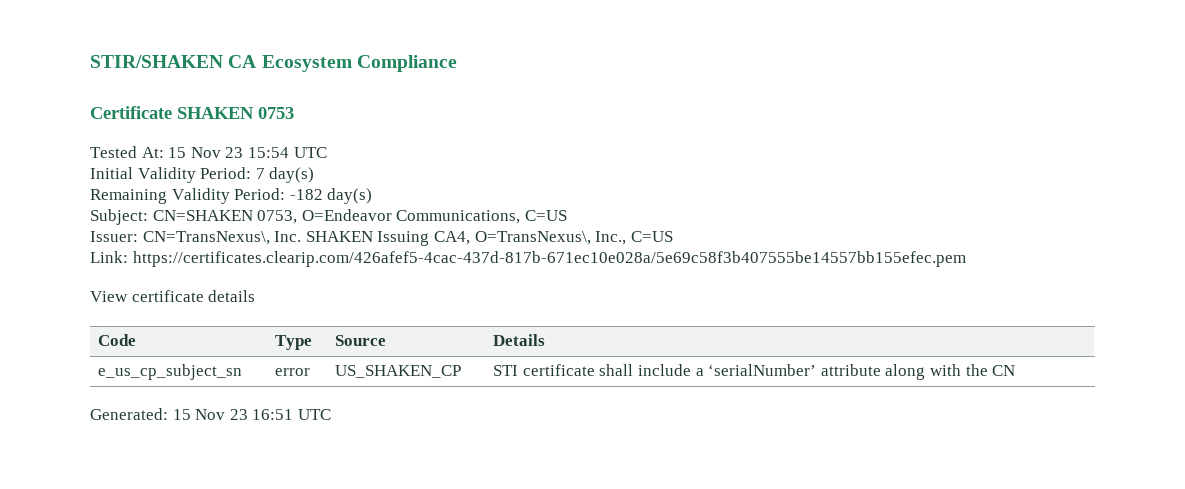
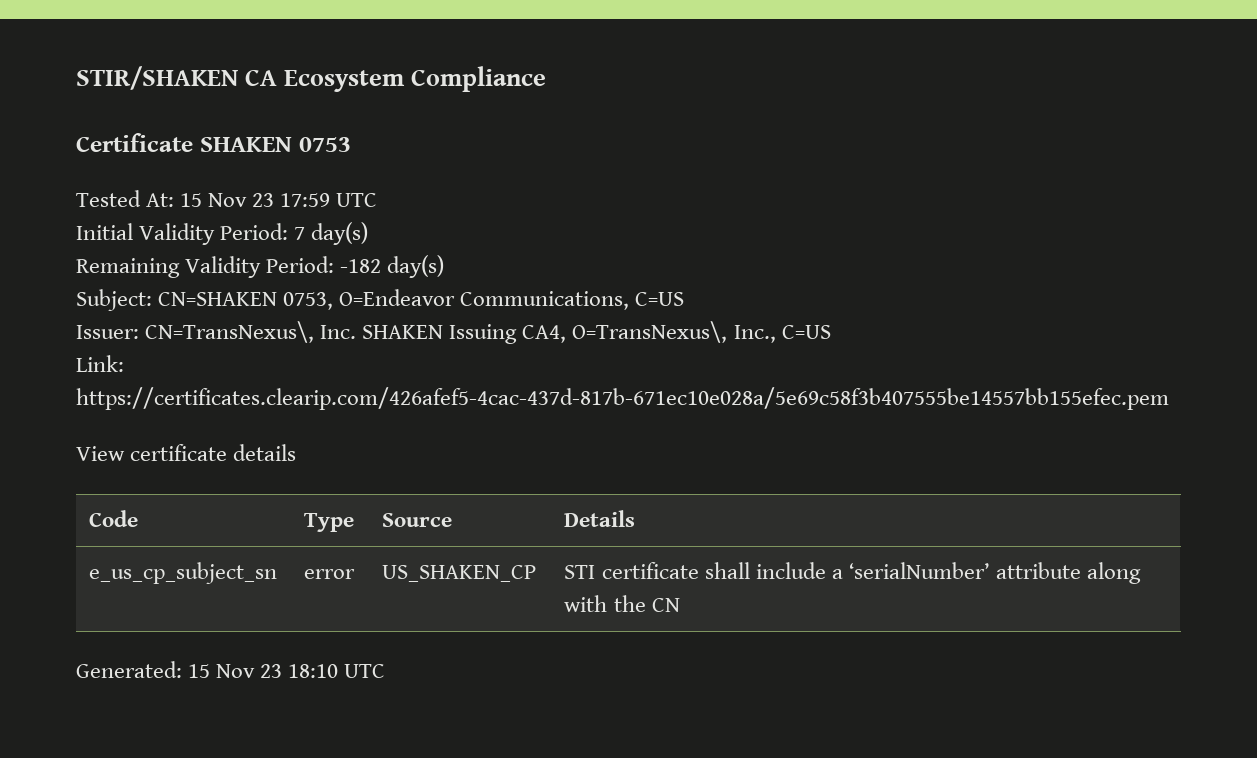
- Tested At: 15 Nov 23 15:54 UTC
+ Tested At: 15 Nov 23 17:59 UTC
- Generated: 15 Nov 23 16:51 UTC
+ Generated: 15 Nov 23 18:10 UTC

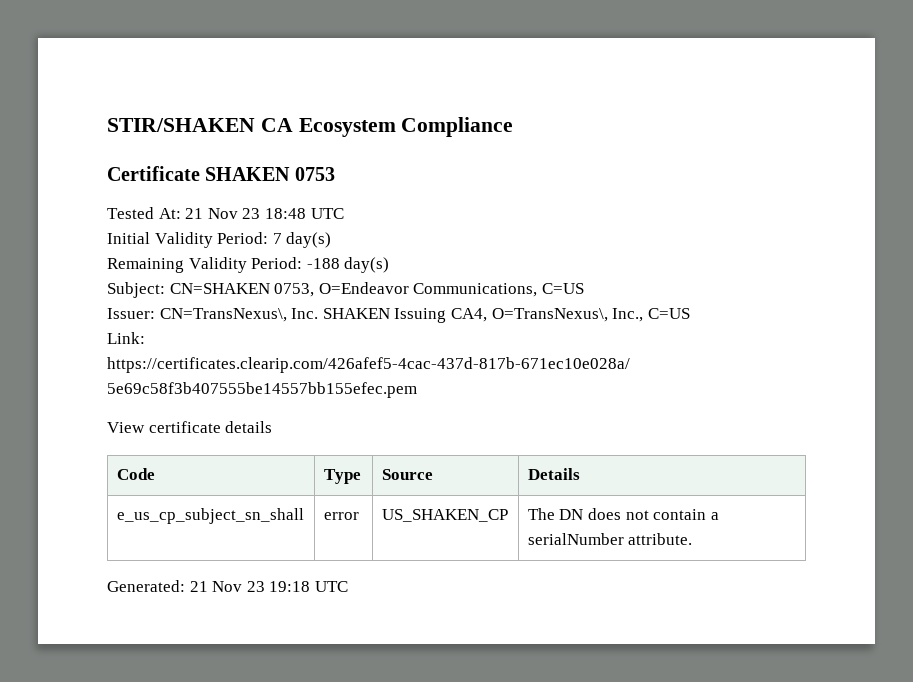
- Tested At: 15 Nov 23 17:59 UTC
+ Tested At: 21 Nov 23 18:48 UTC
- Remaining Validity Period: -182 day(s)
+ Remaining Validity Period: -188 day(s)
- e_us_cp_subject_sn | error | US_SHAKEN_CP | STI certificate shall include a ‘serialNumber’ attribute along with the CN
+ e_us_cp_subject_sn_shall | error | US_SHAKEN_CP | The DN does not contain a serialNumber attribute.
- Generated: 15 Nov 23 18:10 UTC
+ Generated: 21 Nov 23 19:18 UTC

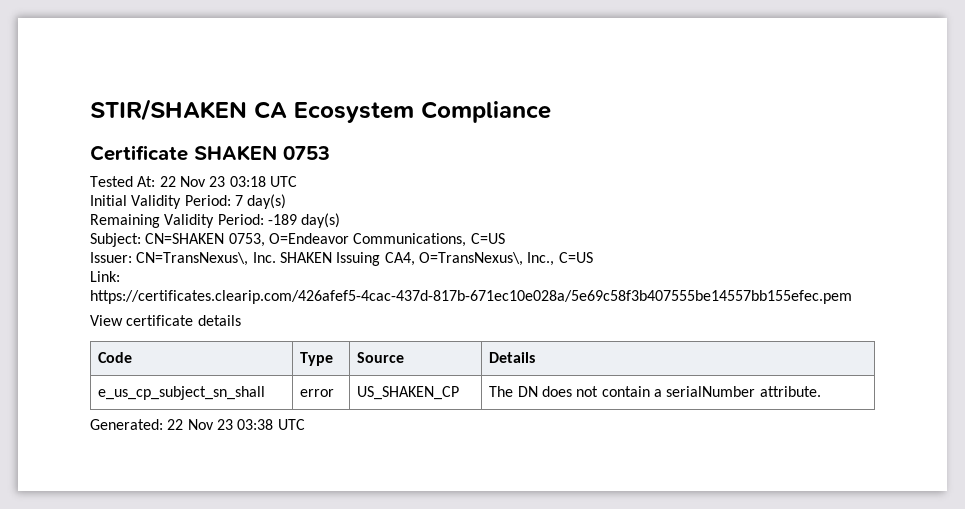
- Tested At: 21 Nov 23 18:48 UTC
+ Tested At: 22 Nov 23 03:18 UTC
- Remaining Validity Period: -188 day(s)
+ Remaining Validity Period: -189 day(s)
- Generated: 21 Nov 23 19:18 UTC
+ Generated: 22 Nov 23 03:38 UTC

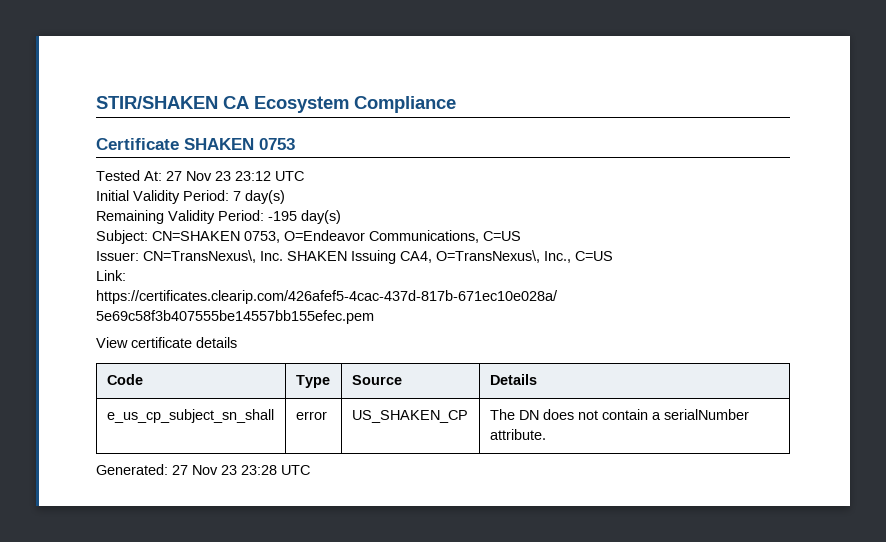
- Tested At: 22 Nov 23 03:18 UTC
+ Tested At: 27 Nov 23 23:12 UTC
- Remaining Validity Period: -189 day(s)
+ Remaining Validity Period: -195 day(s)
- Generated: 22 Nov 23 03:38 UTC
+ Generated: 27 Nov 23 23:28 UTC

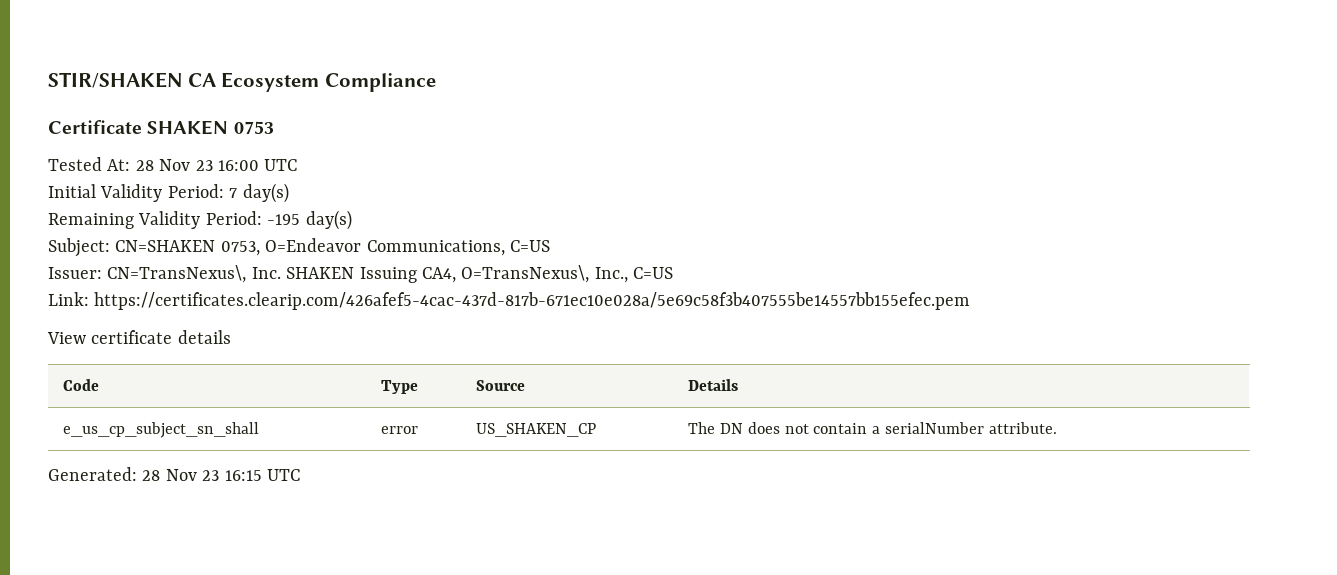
- Tested At: 27 Nov 23 23:12 UTC
+ Tested At: 28 Nov 23 16:00 UTC
- Generated: 27 Nov 23 23:28 UTC
+ Generated: 28 Nov 23 16:15 UTC

